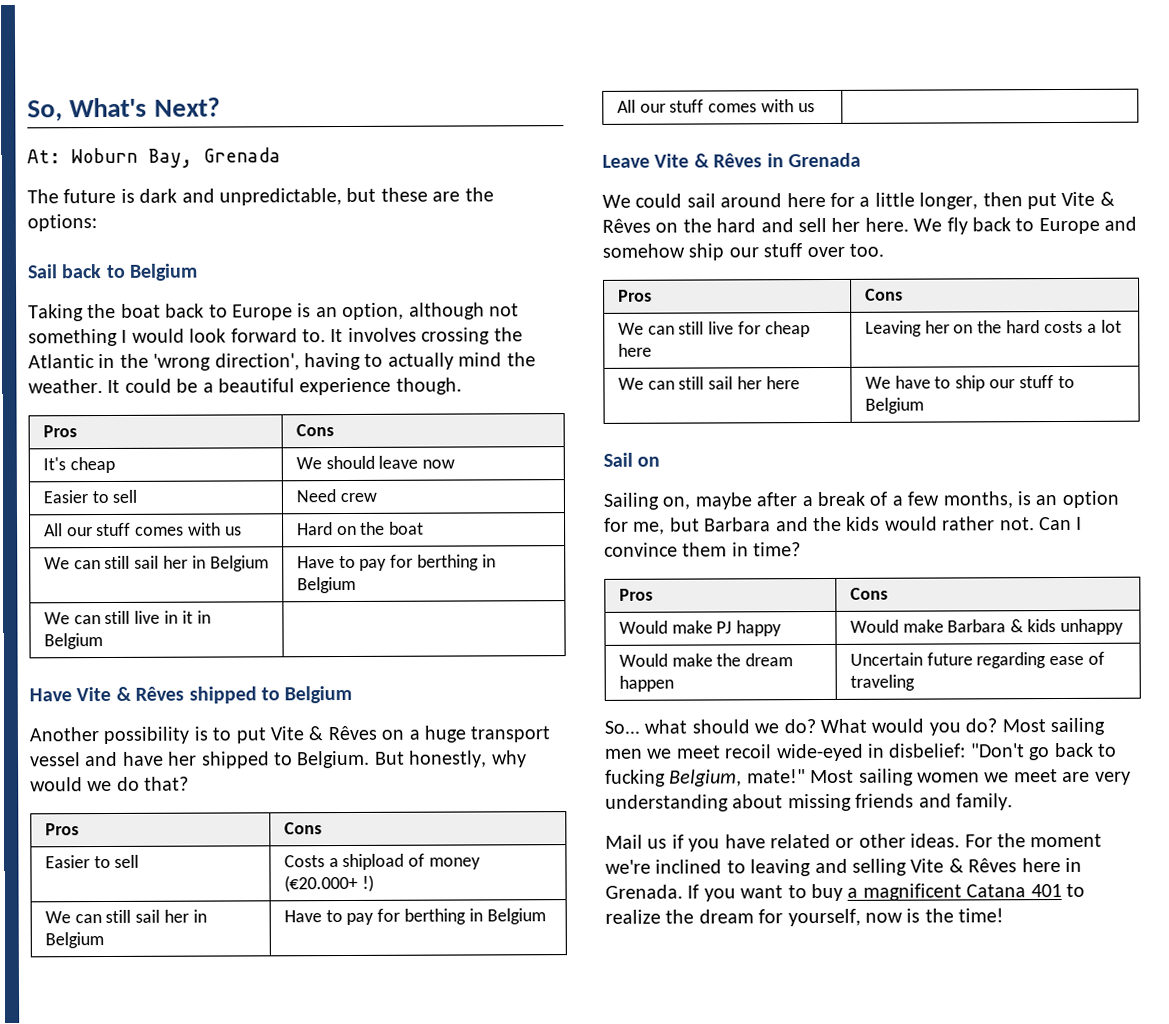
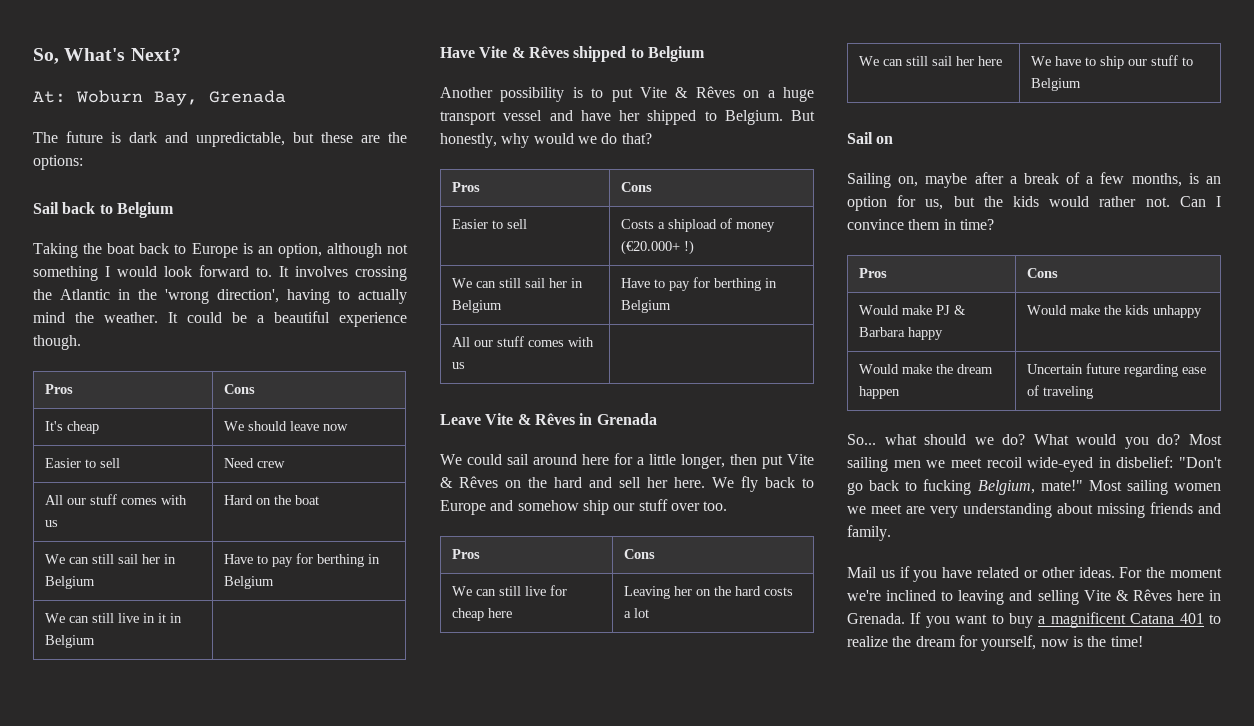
- Sailing on, maybe after a break of a few months, is an option for me, but Barbara and the kids would rather not.
+ Sailing on, maybe after a break of a few months, is an option for us, but the kids would rather not.
- Would make PJ happy | Would make Barbara & kids unhappy
+ Would make PJ & Barbara happy | Would make the kids unhappy

